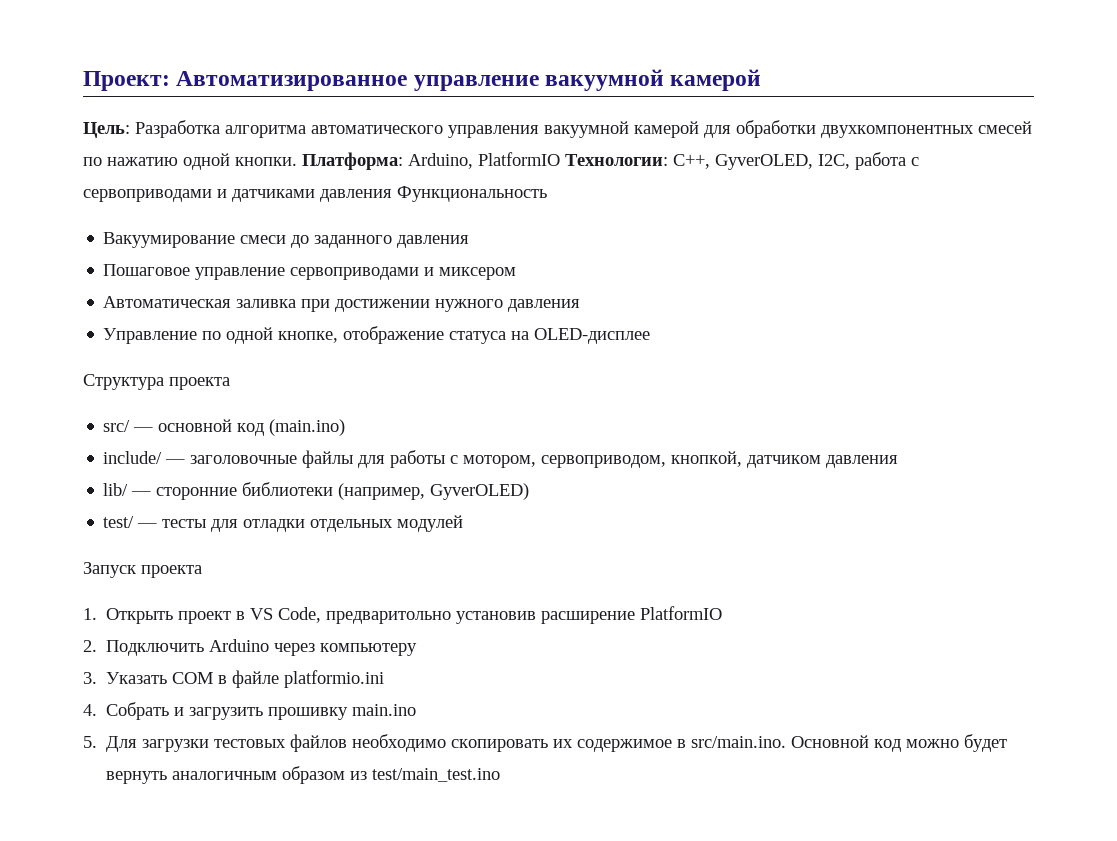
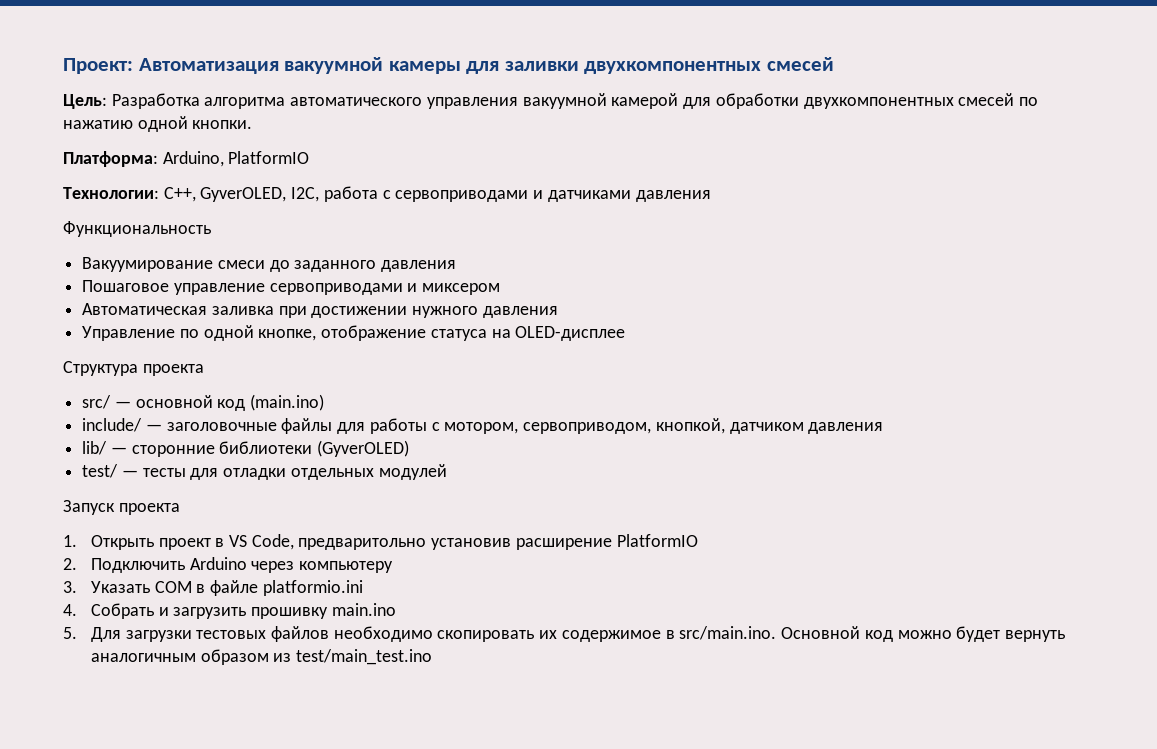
- Проект: Автоматизированное управление вакуумной камерой
+ Проект: Автоматизация вакуумной камеры для заливки двухкомпонентных смесей
- Цель: Разработка алгоритма автоматического управления вакуумной камерой для обработки двухкомпонентных смесей по нажатию одной кнопки. Платформа: Arduino, PlatformIO Технологии: C++, GyverOLED, I2C, работа с сервоприводами и датчиками давления Функциональность
+ Цель: Разработка алгоритма автоматического управления вакуумной камерой для обработки двухкомпонентных смесей по нажатию одной кнопки.
+ Платформа: Arduino, PlatformIO
+ Технологии: C++, GyverOLED, I2C, работа с сервоприводами и датчиками давления
+ Функциональность
- lib/ — сторонние библиотеки (например, GyverOLED)
+ lib/ — сторонние библиотеки (GyverOLED)

